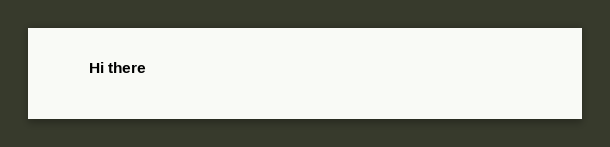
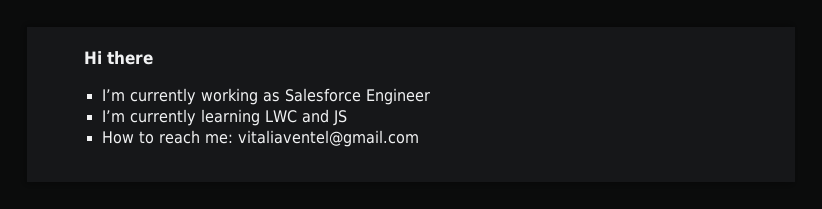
+ I’m currently working as Salesforce Engineer
+ I’m currently learning LWC and JS
+ How to reach me: vitaliaventel@gmail.com

